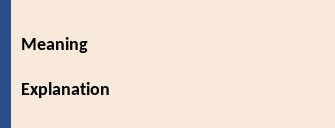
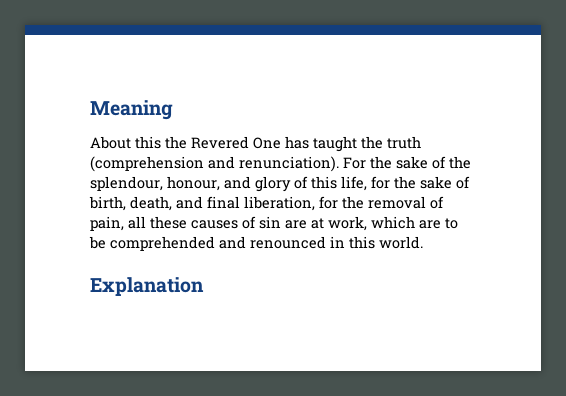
+ About this the Revered One has taught the truth (comprehension and renunciation). For the sake of the splendour, honour, and glory of this life, for the sake of birth, death, and final liberation, for the removal of pain, all these causes of sin are at work, which are to be comprehended and renounced in this world.

